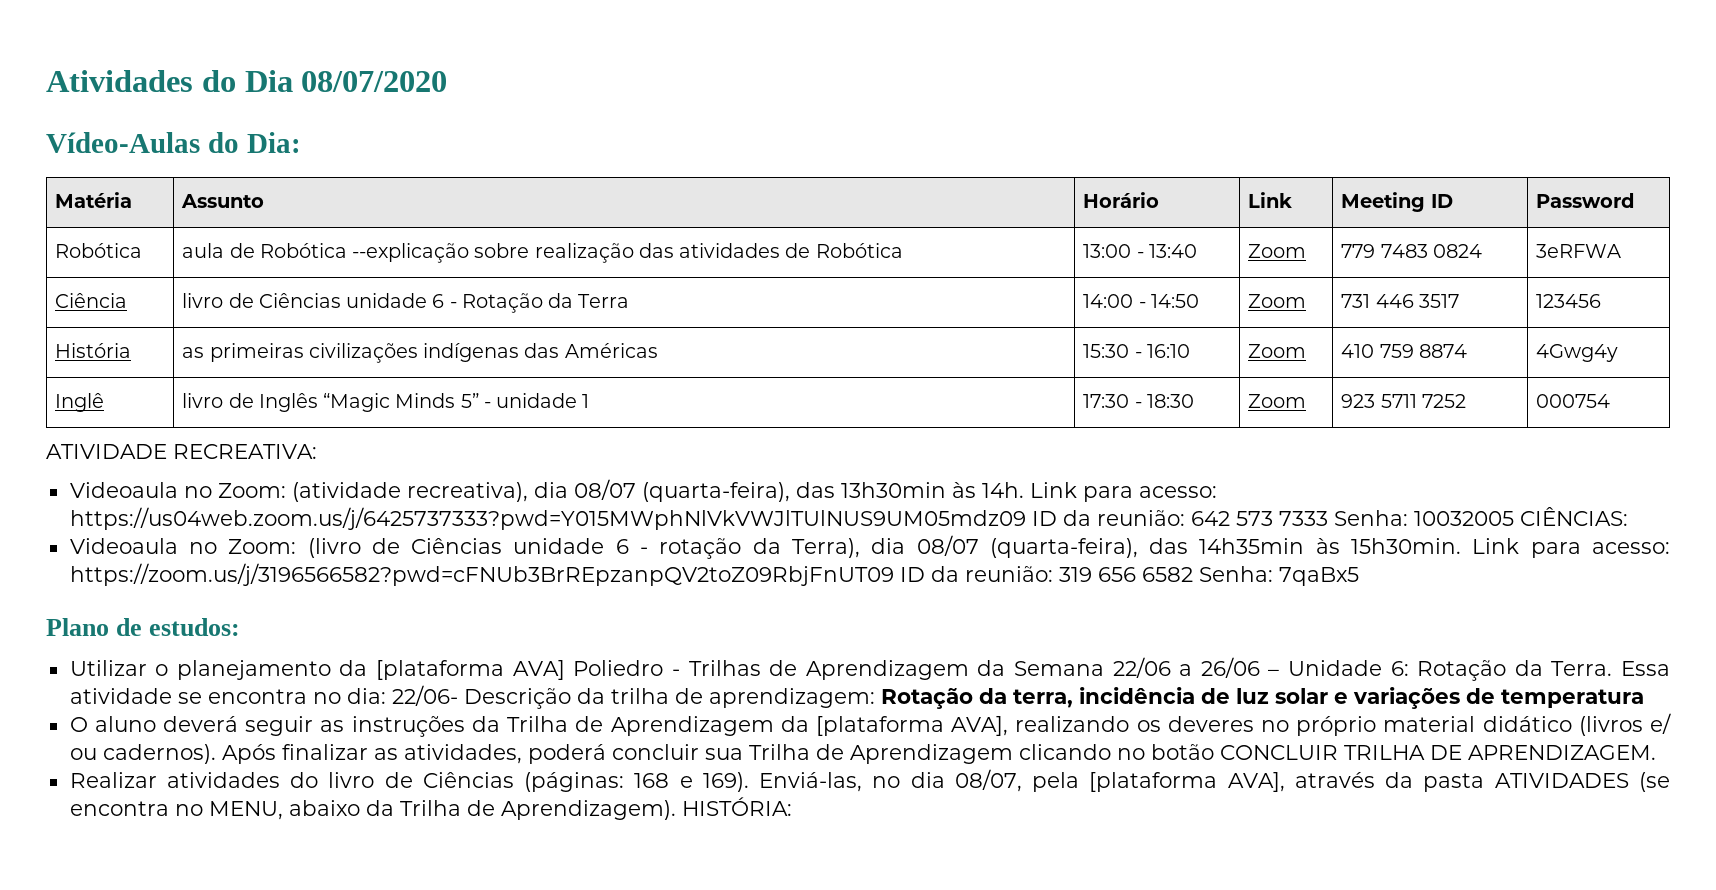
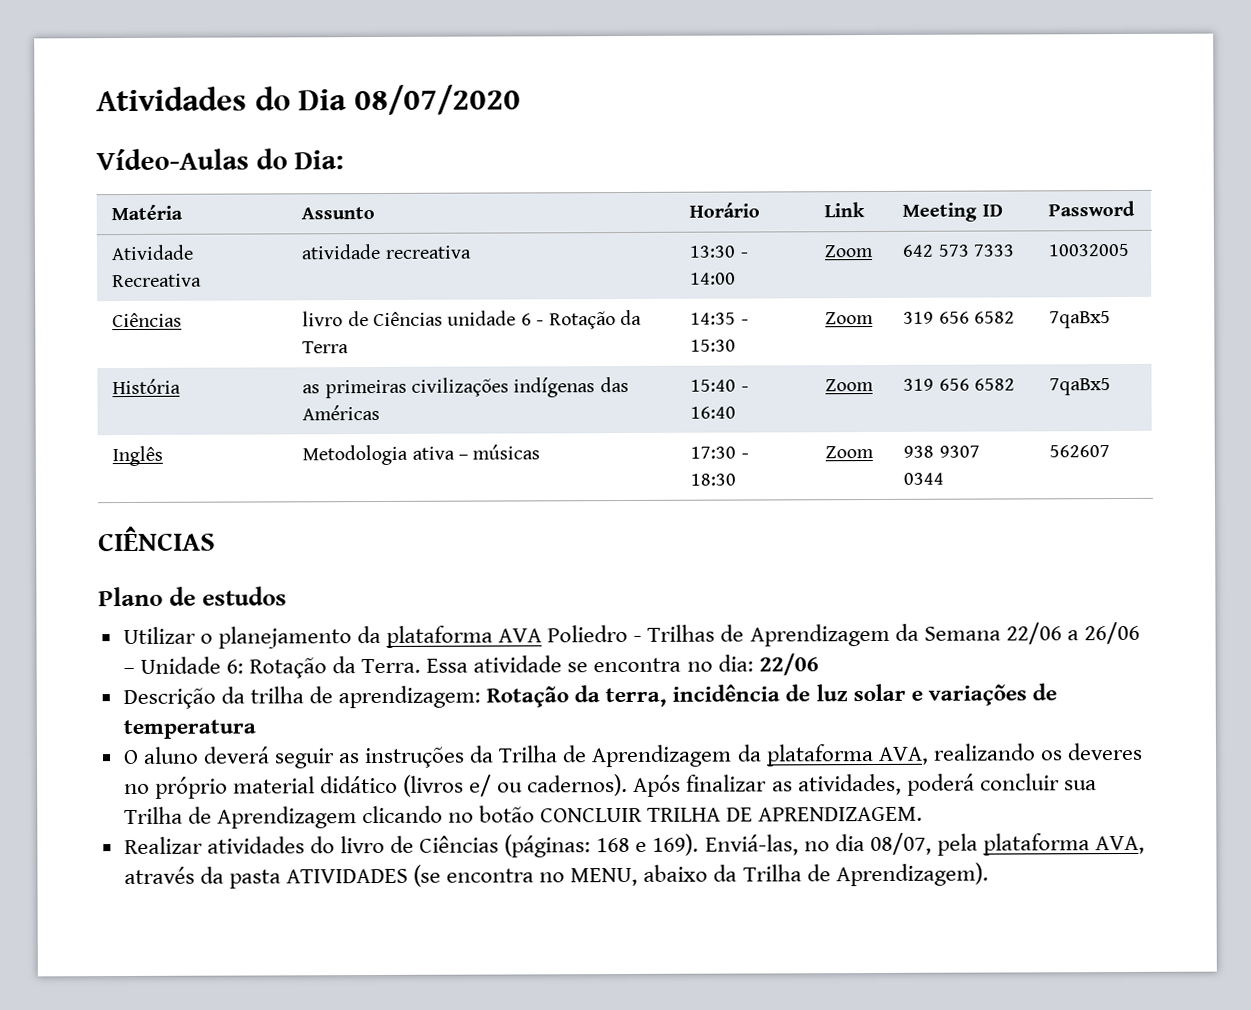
- Robótica | aula de Robótica --explicação sobre realização das atividades de Robótica | 13:00 - 13:40 | Zoom | 779 7483 0824 | 3eRFWA
- Ciência | livro de Ciências unidade 6 - Rotação da Terra | 14:00 - 14:50 | Zoom | 731 446 3517 | 123456
+ Atividade Recreativa | atividade recreativa | 13:30 - 14:00 | Zoom | 642 573 7333 | 10032005
+ Ciências | livro de Ciências unidade 6 - Rotação da Terra | 14:35 - 15:30 | Zoom | 319 656 6582 | 7qaBx5
- História | as primeiras civilizações indígenas das Américas | 15:30 - 16:10 | Zoom | 410 759 8874 | 4Gwg4y
- Inglê | livro de Inglês “Magic Minds 5” - unidade 1 | 17:30 - 18:30 | Zoom | 923 5711 7252 | 000754
- ATIVIDADE RECREATIVA:
- Videoaula no Zoom: (atividade recreativa), dia 08/07 (quarta-feira), das 13h30min às 14h. Link para acesso: https://us04web.zoom.us/j/6425737333?pwd=Y015MWphNlVkVWJlTUlNUS9UM05mdz09 ID da reunião: 642 573 7333 Senha: 10032005 CIÊNCIAS:
- Videoaula no Zoom: (livro de Ciências unidade 6 - rotação da Terra), dia 08/07 (quarta-feira), das 14h35min às 15h30min. Link para acesso: https://zoom.us/j/3196566582?pwd=cFNUb3BrREpzanpQV2toZ09RbjFnUT09 ID da reunião: 319 656 6582 Senha: 7qaBx5
+ História | as primeiras civilizações indígenas das Américas | 15:40 - 16:40 | Zoom | 319 656 6582 | 7qaBx5
+ Inglês | Metodologia ativa – músicas | 17:30 - 18:30 | Zoom | 938 9307 0344 | 562607
+ CIÊNCIAS
- Plano de estudos:
+ Plano de estudos
- Utilizar o planejamento da [plataforma AVA] Poliedro - Trilhas de Aprendizagem da Semana 22/06 a 26/06 – Unidade 6: Rotação da Terra.
+ Utilizar o planejamento da plataforma AVA Poliedro - Trilhas de Aprendizagem da Semana 22/06 a 26/06 – Unidade 6: Rotação da Terra.
- Essa atividade se encontra no dia: 22/06- Descrição da trilha de aprendizagem: Rotação da terra, incidência de luz solar e variações de temperatura
+ Essa atividade se encontra no dia: 22/06
+ Descrição da trilha de aprendizagem: Rotação da terra, incidência de luz solar e variações de temperatura
- O aluno deverá seguir as instruções da Trilha de Aprendizagem da [plataforma AVA], realizando os deveres no próprio material didático (livros e/ ou cadernos).
+ O aluno deverá seguir as instruções da Trilha de Aprendizagem da plataforma AVA, realizando os deveres no próprio material didático (livros e/ ou cadernos).
- Enviá-las, no dia 08/07, pela [plataforma AVA], através da pasta ATIVIDADES (se encontra no MENU, abaixo da Trilha de Aprendizagem). HISTÓRIA:
+ Enviá-las, no dia 08/07, pela plataforma AVA, através da pasta ATIVIDADES (se encontra no MENU, abaixo da Trilha de Aprendizagem).

